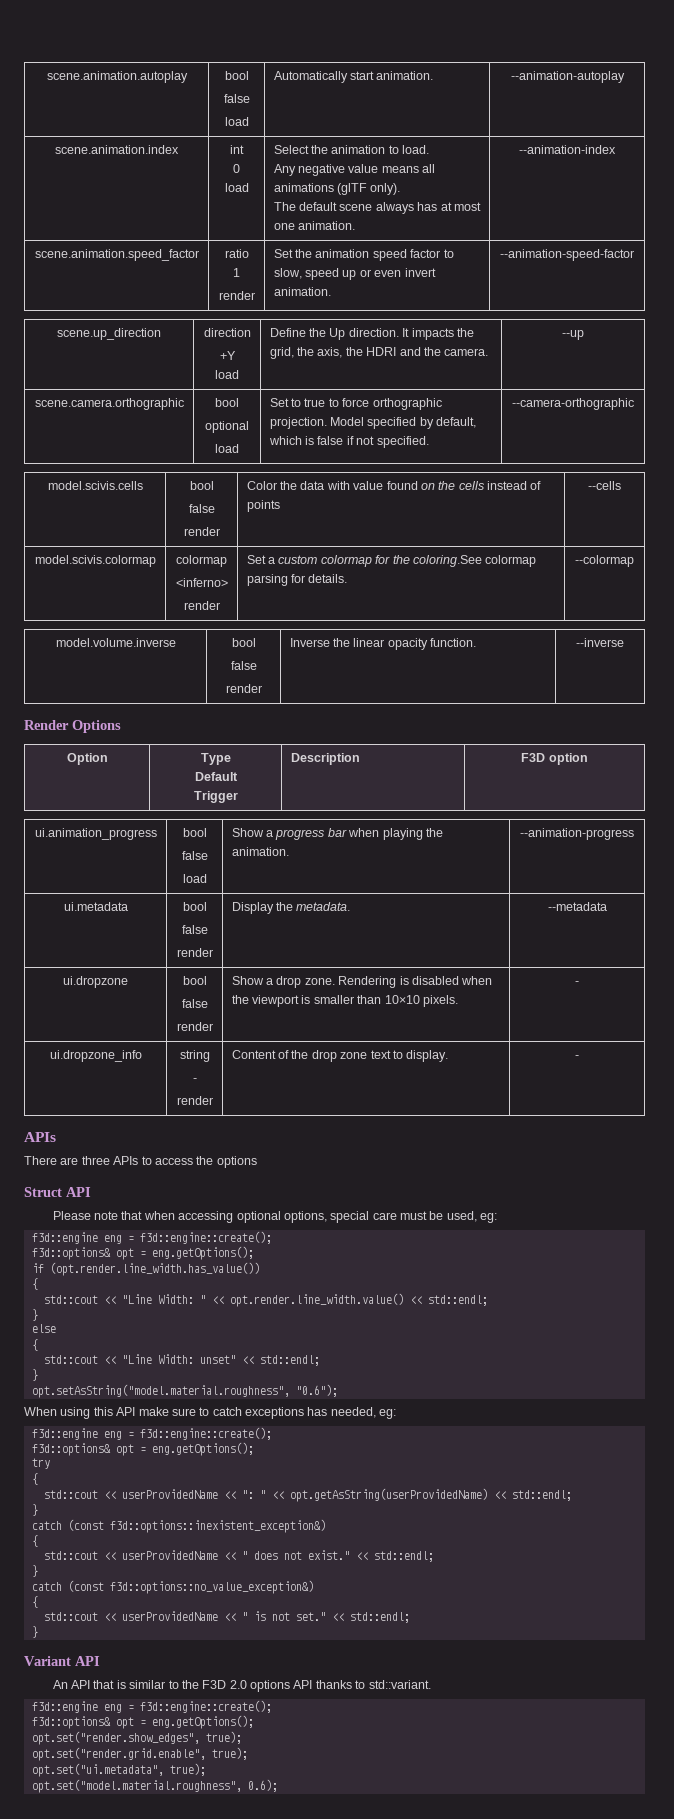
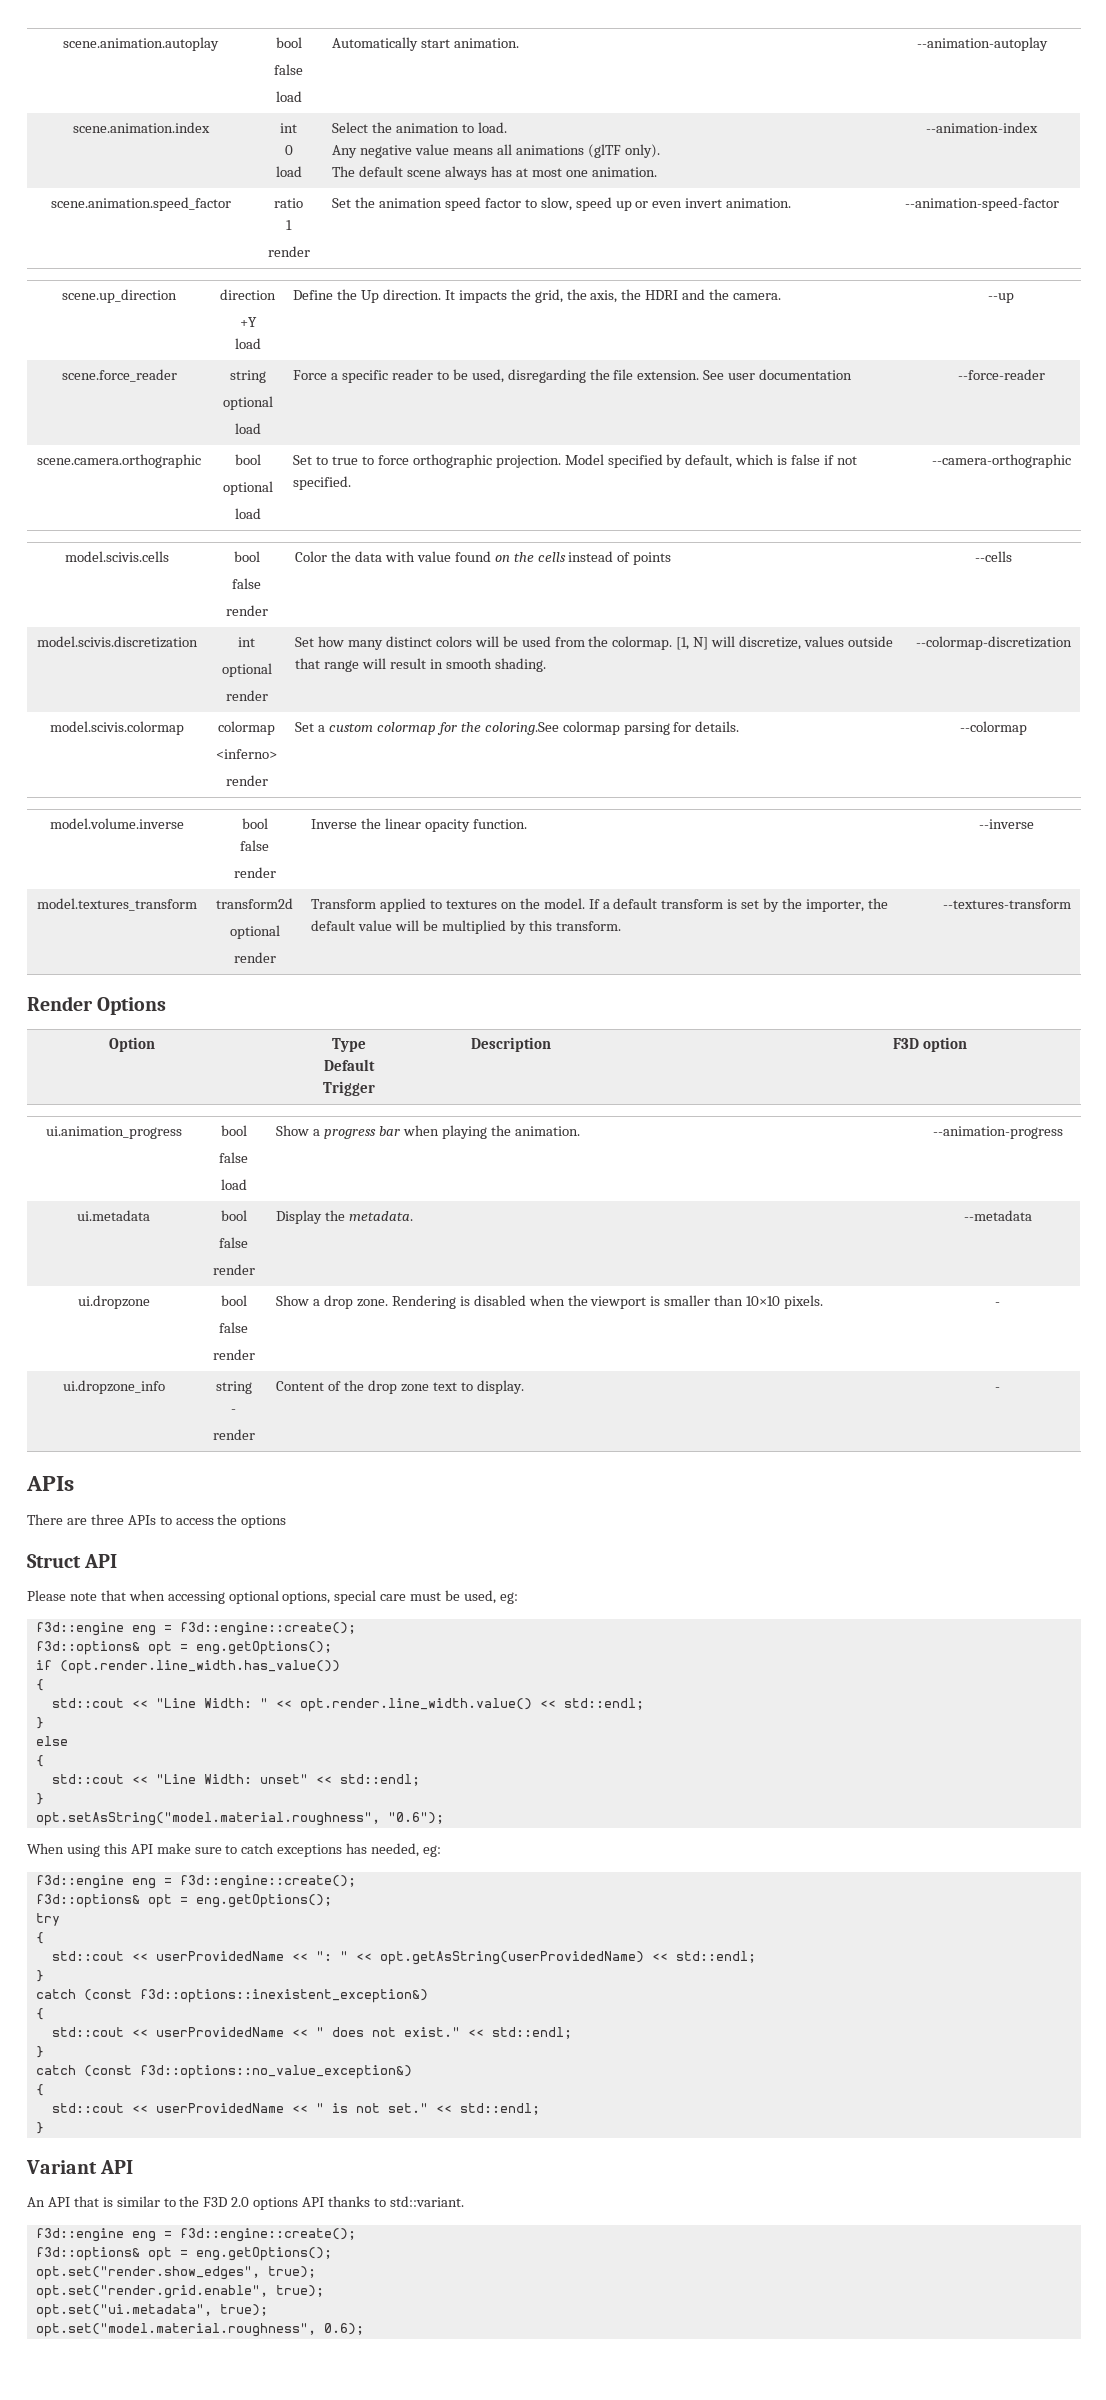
+ scene.force_reader | string
+ optional
+ load | Force a specific reader to be used, disregarding the file extension. See user documentation | --force-reader
+ model.scivis.discretization | int
+ optional
+ render | Set how many distinct colors will be used from the colormap. [1, N] will discretize, values outside that range will result in smooth shading. | --colormap-discretization
+ model.textures_transform | transform2d
+ optional
+ render | Transform applied to textures on the model. If a default transform is set by the importer, the default value will be multiplied by this transform. | --textures-transform

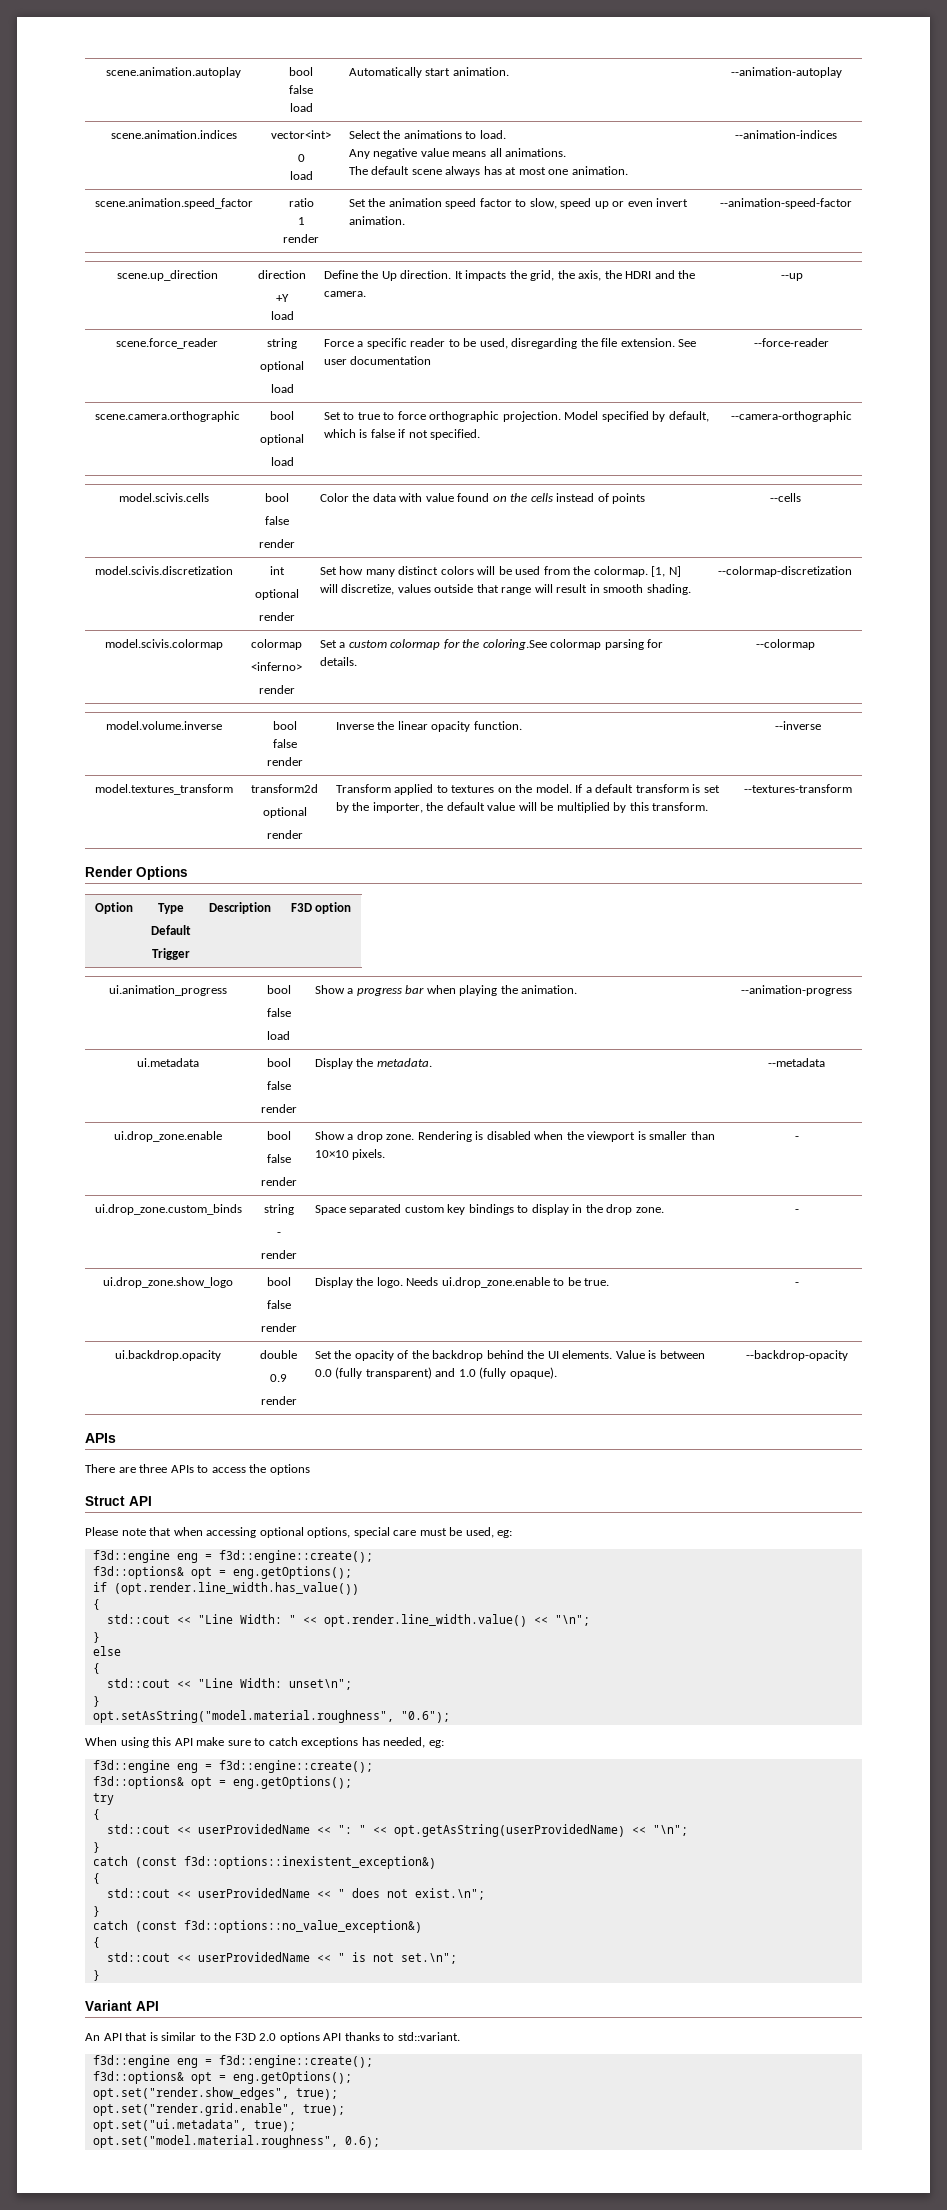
- scene.animation.index | int
+ scene.animation.indices | vector<int>
  0
- load | Select the animation to load.
- Any negative value means all animations (glTF only).
- The default scene always has at most one animation. | --animation-index
+ load | Select the animations to load.
+ Any negative value means all animations.
+ The default scene always has at most one animation. | --animation-indices
- ui.dropzone | bool
+ ui.drop_zone.enable | bool
- ui.dropzone_info | string
+ ui.drop_zone.custom_binds | string
  -
- render | Content of the drop zone text to display. | -
+ render | Space separated custom key bindings to display in the drop zone. | -
+ ui.drop_zone.show_logo | bool
+ false
+ render | Display the logo. Needs ui.drop_zone.enable to be true. | -
+ ui.backdrop.opacity | double
+ 0.9
+ render | Set the opacity of the backdrop behind the UI elements. Value is between 0.0 (fully transparent) and 1.0 (fully opaque). | --backdrop-opacity
- std::cout << "Line Width: " << opt.render.line_width.value() << std::endl;
+ std::cout << "Line Width: " << opt.render.line_width.value() << "\n";
- std::cout << "Line Width: unset" << std::endl;
+ std::cout << "Line Width: unset\n";
- std::cout << userProvidedName << ": " << opt.getAsString(userProvidedName) << std::endl;
+ std::cout << userProvidedName << ": " << opt.getAsString(userProvidedName) << "\n";
- std::cout << userProvidedName << " does not exist." << std::endl;
+ std::cout << userProvidedName << " does not exist.\n";
- std::cout << userProvidedName << " is not set." << std::endl;
+ std::cout << userProvidedName << " is not set.\n";

